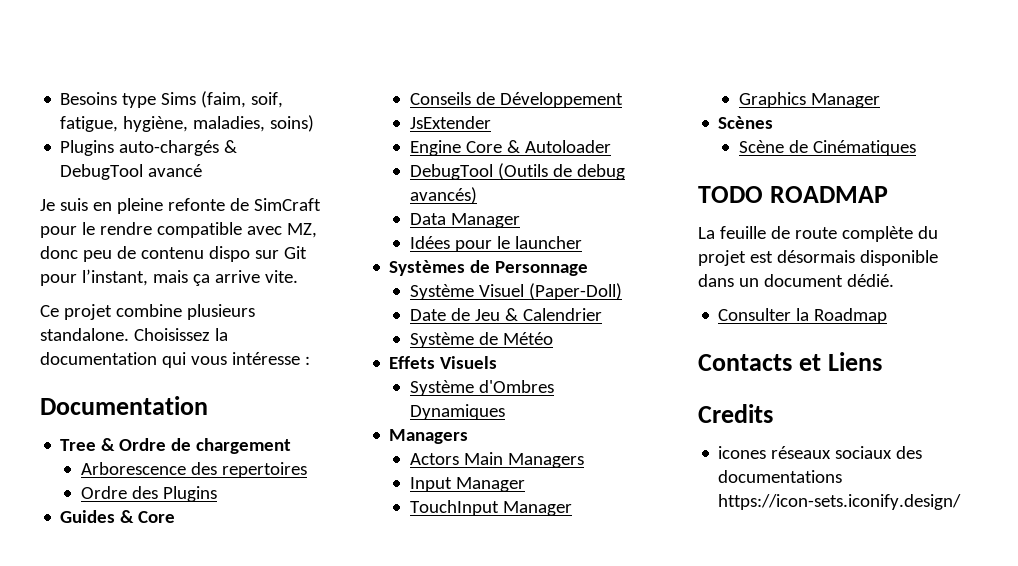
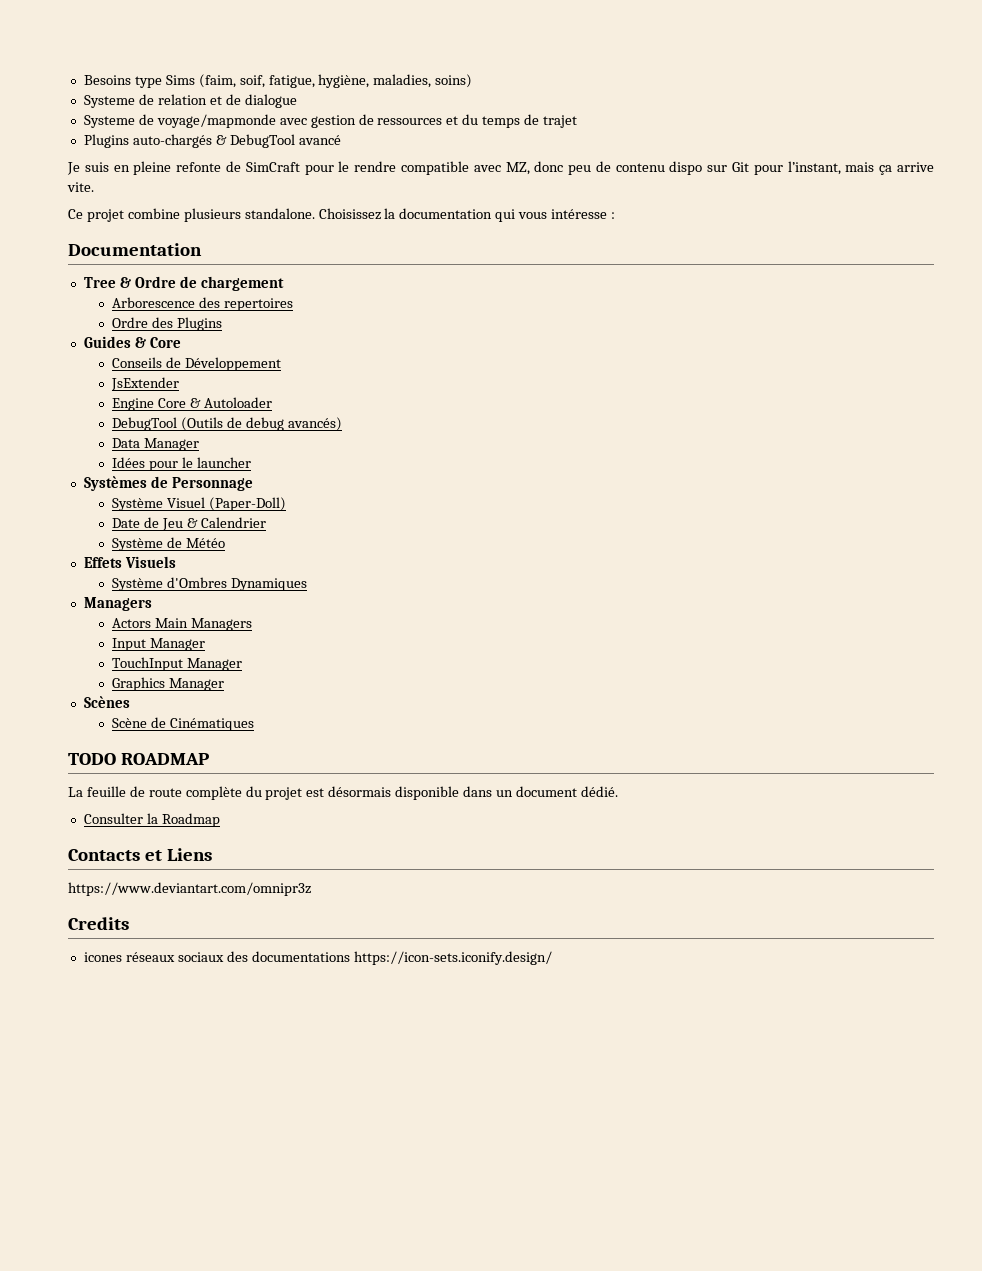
+ Systeme de relation et de dialogue
+ Systeme de voyage/mapmonde avec gestion de ressources et du temps de trajet
+ https://www.deviantart.com/omnipr3z

